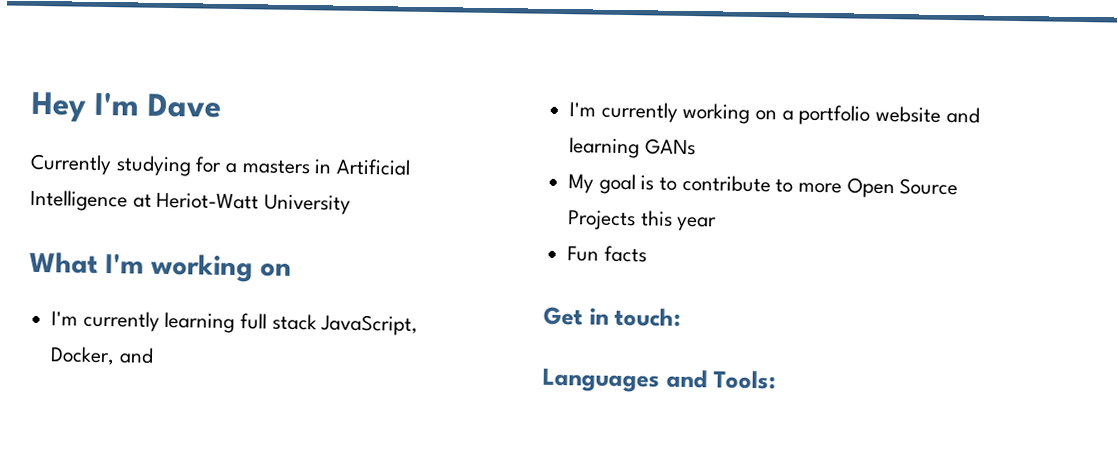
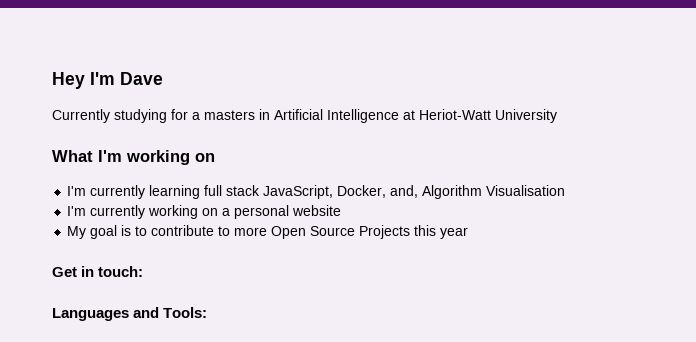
- I'm currently learning full stack JavaScript, Docker, and
+ I'm currently learning full stack JavaScript, Docker, and, Algorithm Visualisation
- I'm currently working on a portfolio website and learning GANs
+ I'm currently working on a personal website
- Fun facts

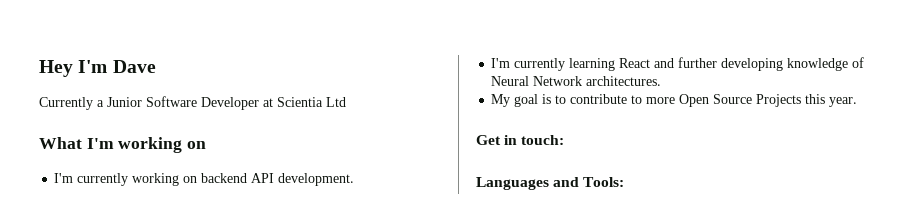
- Currently studying for a masters in Artificial Intelligence at Heriot-Watt University
+ Currently a Junior Software Developer at Scientia Ltd
- I'm currently learning full stack JavaScript, Docker, and, Algorithm Visualisation
- I'm currently working on a personal website
+ I'm currently working on backend API development.
+ I'm currently learning React and further developing knowledge of Neural Network architectures.
- My goal is to contribute to more Open Source Projects this year
+ My goal is to contribute to more Open Source Projects this year.

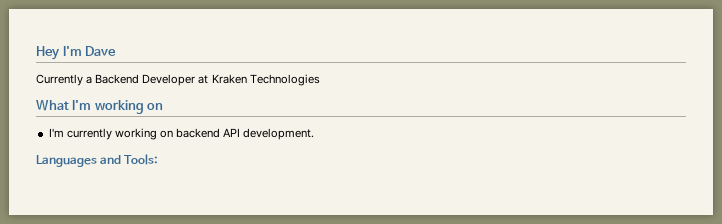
- Currently a Junior Software Developer at Scientia Ltd
+ Currently a Backend Developer at Kraken Technologies
- I'm currently learning React and further developing knowledge of Neural Network architectures.
- My goal is to contribute to more Open Source Projects this year.
- Get in touch:

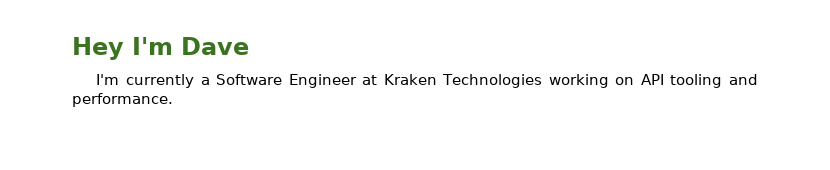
- Currently a Backend Developer at Kraken Technologies
- What I'm working on
- I'm currently working on backend API development.
- Languages and Tools:
+ I'm currently a Software Engineer at Kraken Technologies working on API tooling and performance.

